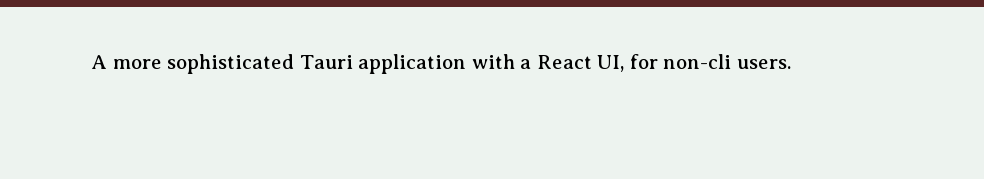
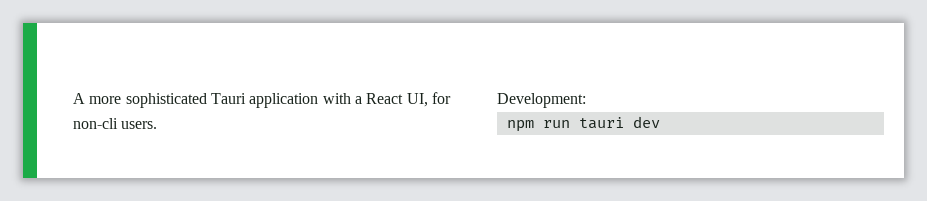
+ Development:
+ npm run tauri dev

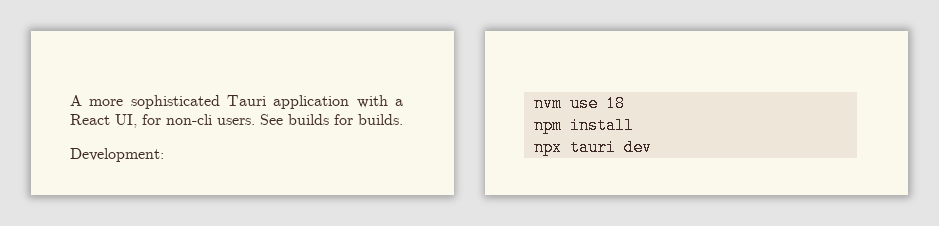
- A more sophisticated Tauri application with a React UI, for non-cli users.
+ A more sophisticated Tauri application with a React UI, for non-cli users. See builds for builds.
  Development:
+ nvm use 18
- npm run tauri dev
+ npm install
+ npx tauri dev

